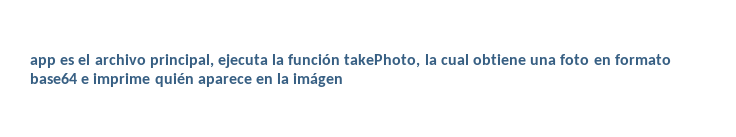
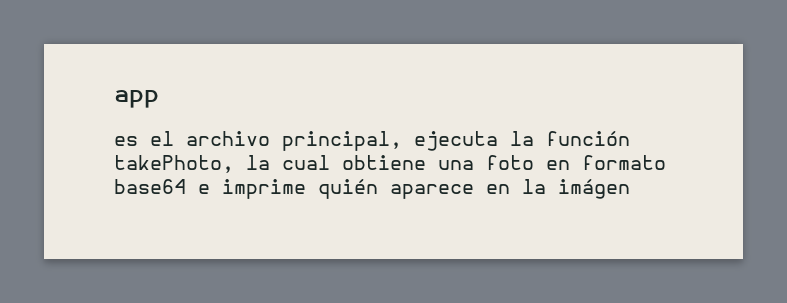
- app es el archivo principal, ejecuta la función takePhoto, la cual obtiene una foto en formato base64 e imprime quién aparece en la imágen
+ app
+ es el archivo principal, ejecuta la función takePhoto, la cual obtiene una foto en formato base64 e imprime quién aparece en la imágen

